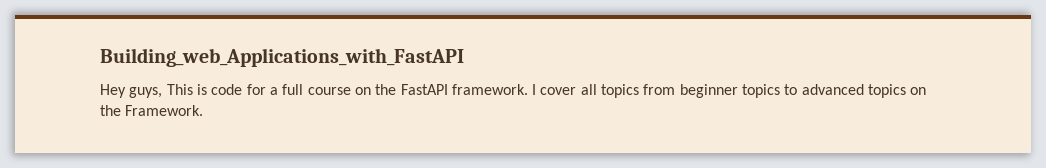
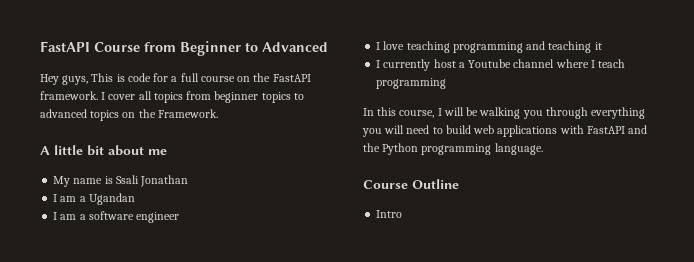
- Building_web_Applications_with_FastAPI
+ FastAPI Course from Beginner to Advanced
+ A little bit about me
+ My name is Ssali Jonathan
+ I am a Ugandan
+ I am a software engineer
+ I love teaching programming and teaching it
+ I currently host a Youtube channel where I teach programming
+ In this course, I will be walking you through everything you will need to build web applications with FastAPI and the Python programming language.
+ Course Outline
+ Intro

